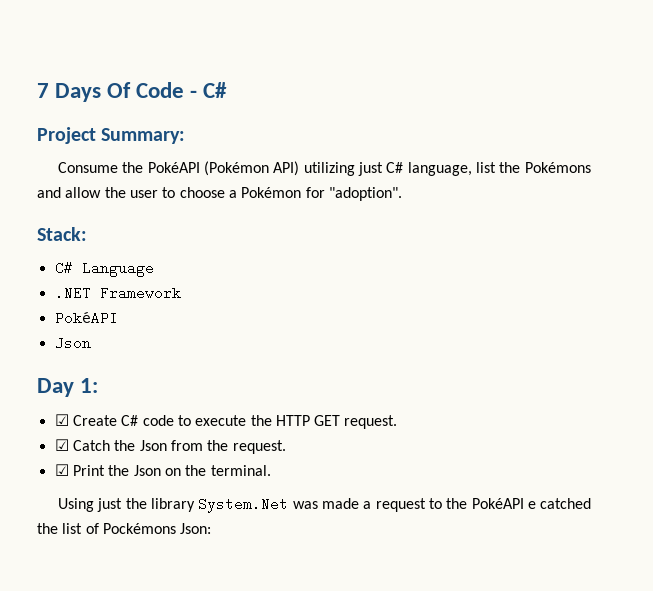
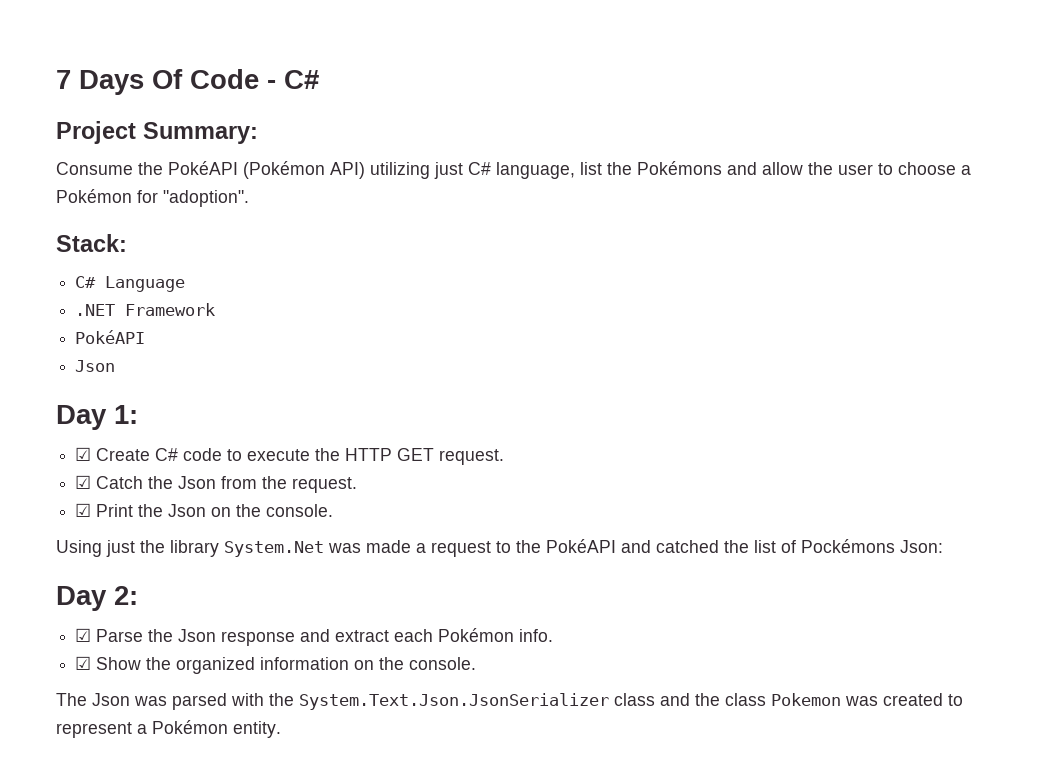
- ☑ Print the Json on the terminal.
+ ☑ Print the Json on the console.
- Using just the library System.Net was made a request to the PokéAPI e catched the list of Pockémons Json:
+ Using just the library System.Net was made a request to the PokéAPI and catched the list of Pockémons Json:
+ Day 2:
+ ☑ Parse the Json response and extract each Pokémon info.
+ ☑ Show the organized information on the console.
+ The Json was parsed with the System.Text.Json.JsonSerializer class and the class Pokemon was created to represent a Pokémon entity.

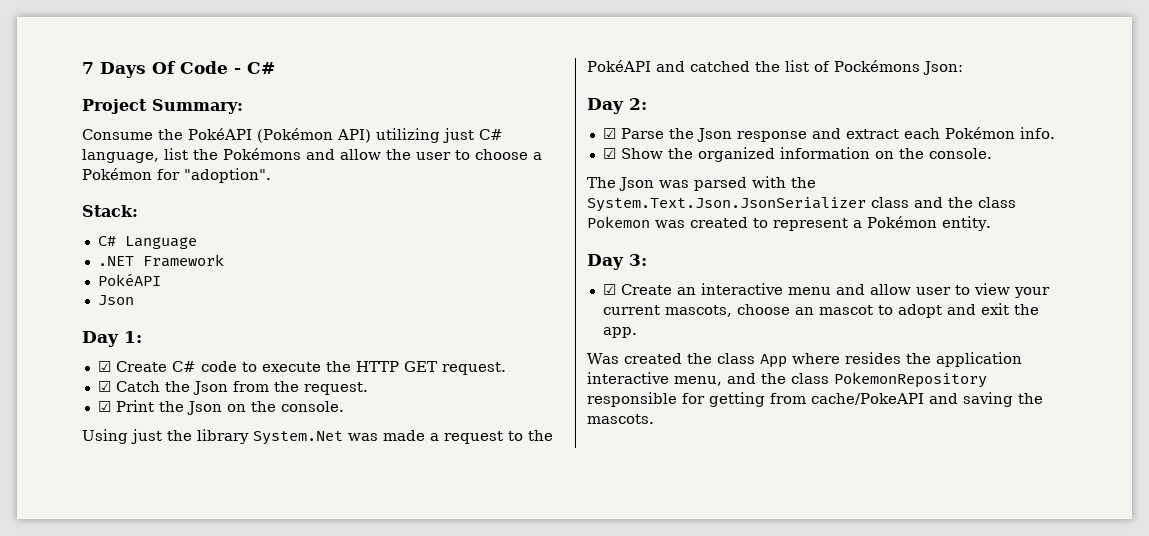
+ Day 3:
+ ☑ Create an interactive menu and allow user to view your current mascots, choose an mascot to adopt and exit the app.
+ Was created the class App where resides the application interactive menu, and the class PokemonRepository responsible for getting from cache/PokeAPI and saving the mascots.

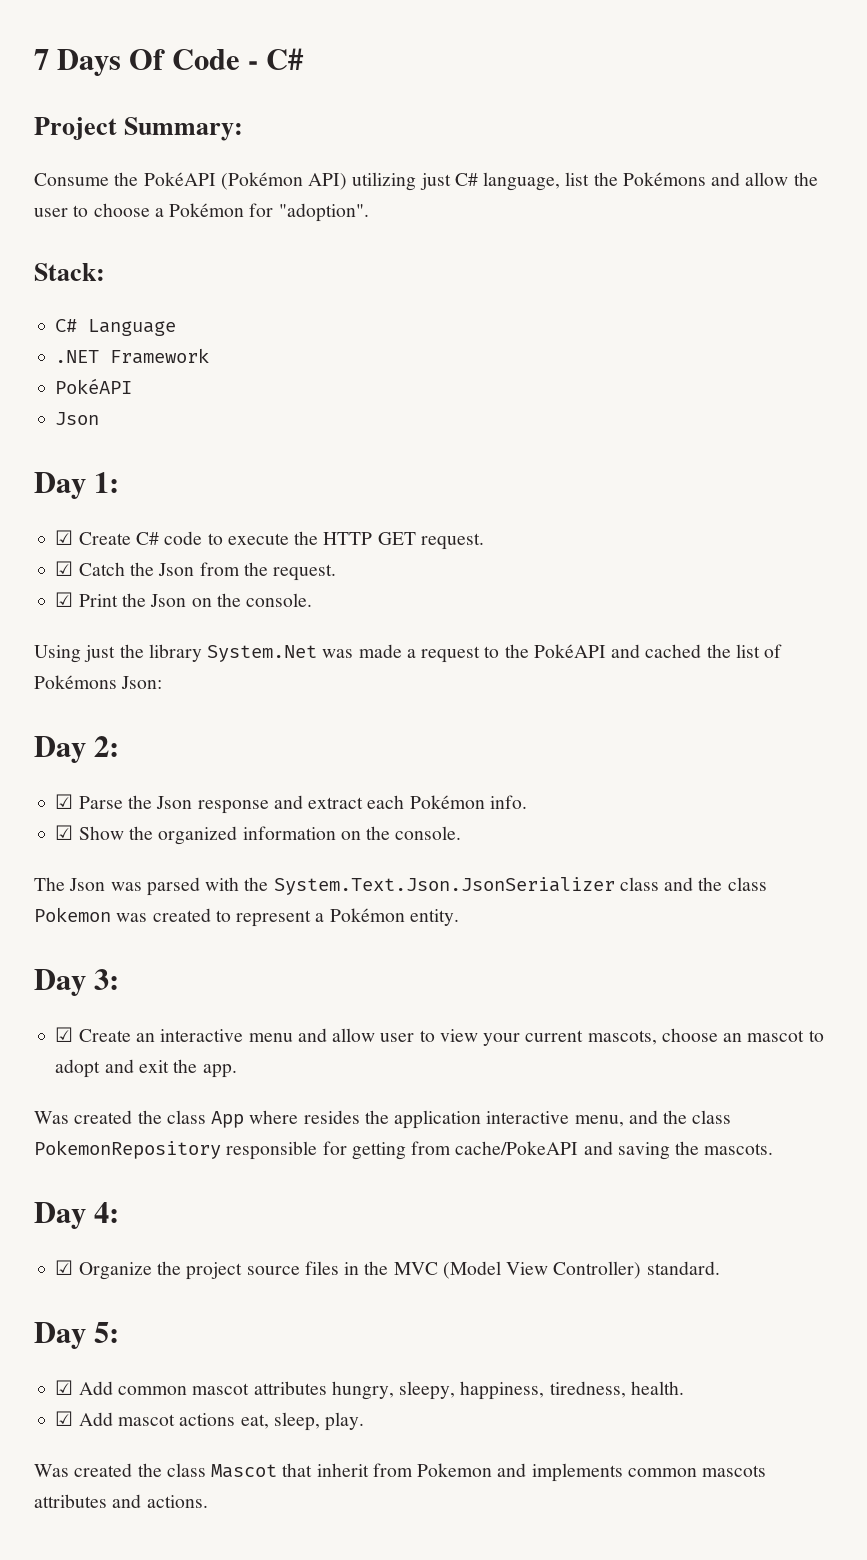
- Using just the library System.Net was made a request to the PokéAPI and catched the list of Pockémons Json:
+ Using just the library System.Net was made a request to the PokéAPI and cached the list of Pokémons Json:
+ Day 4:
+ ☑ Organize the project source files in the MVC (Model View Controller) standard.
+ Day 5:
+ ☑ Add common mascot attributes hungry, sleepy, happiness, tiredness, health.
+ ☑ Add mascot actions eat, sleep, play.
+ Was created the class Mascot that inherit from Pokemon and implements common mascots attributes and actions.

